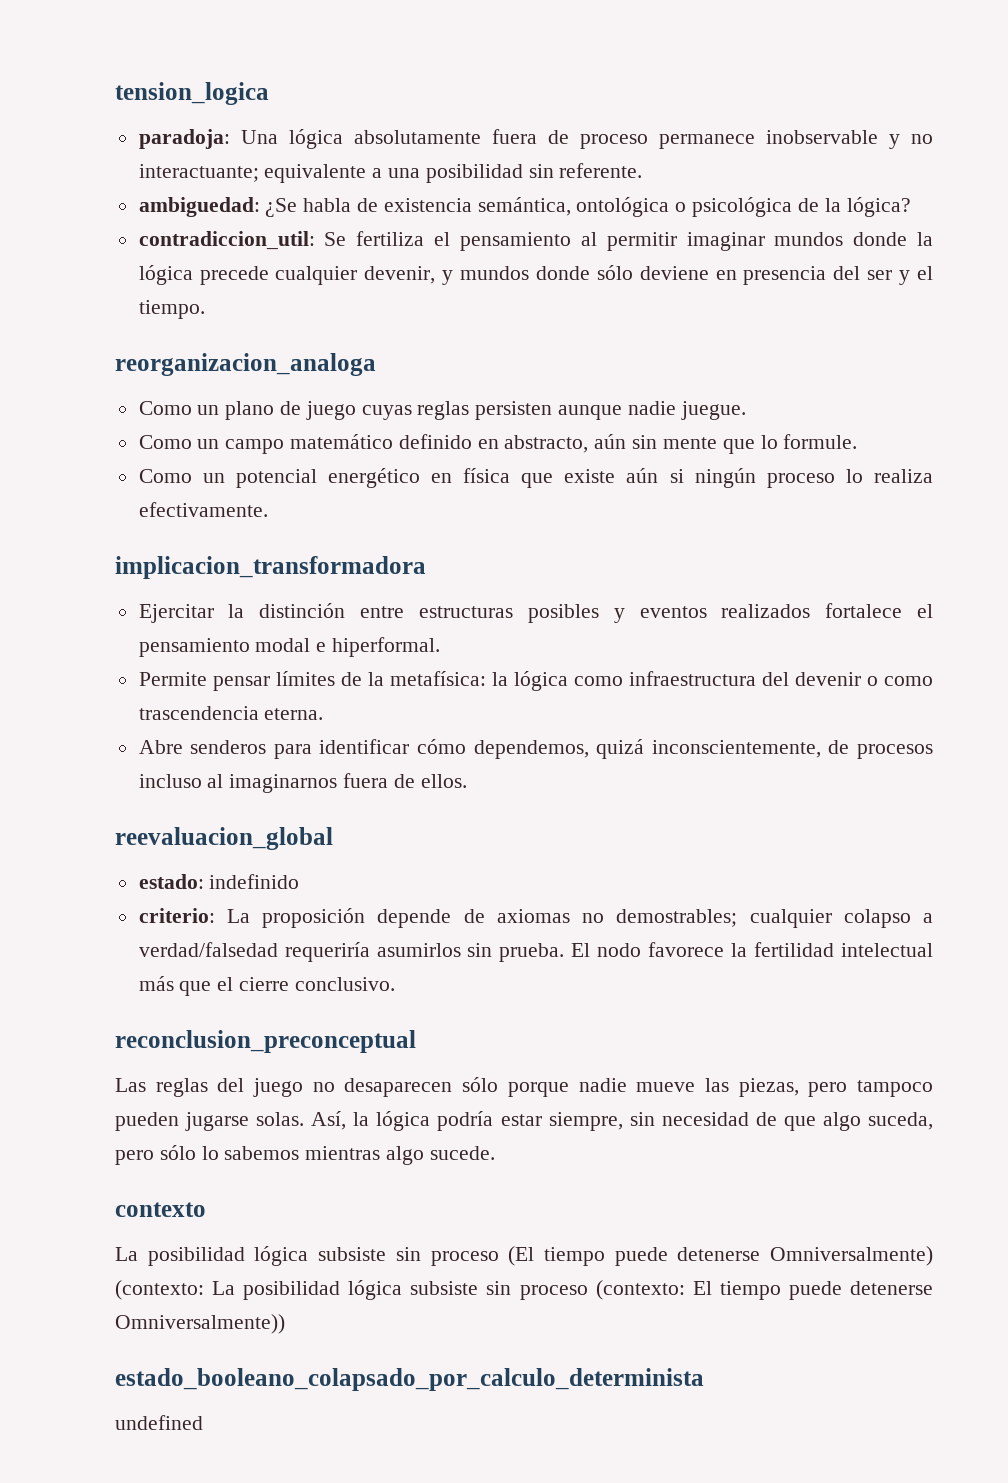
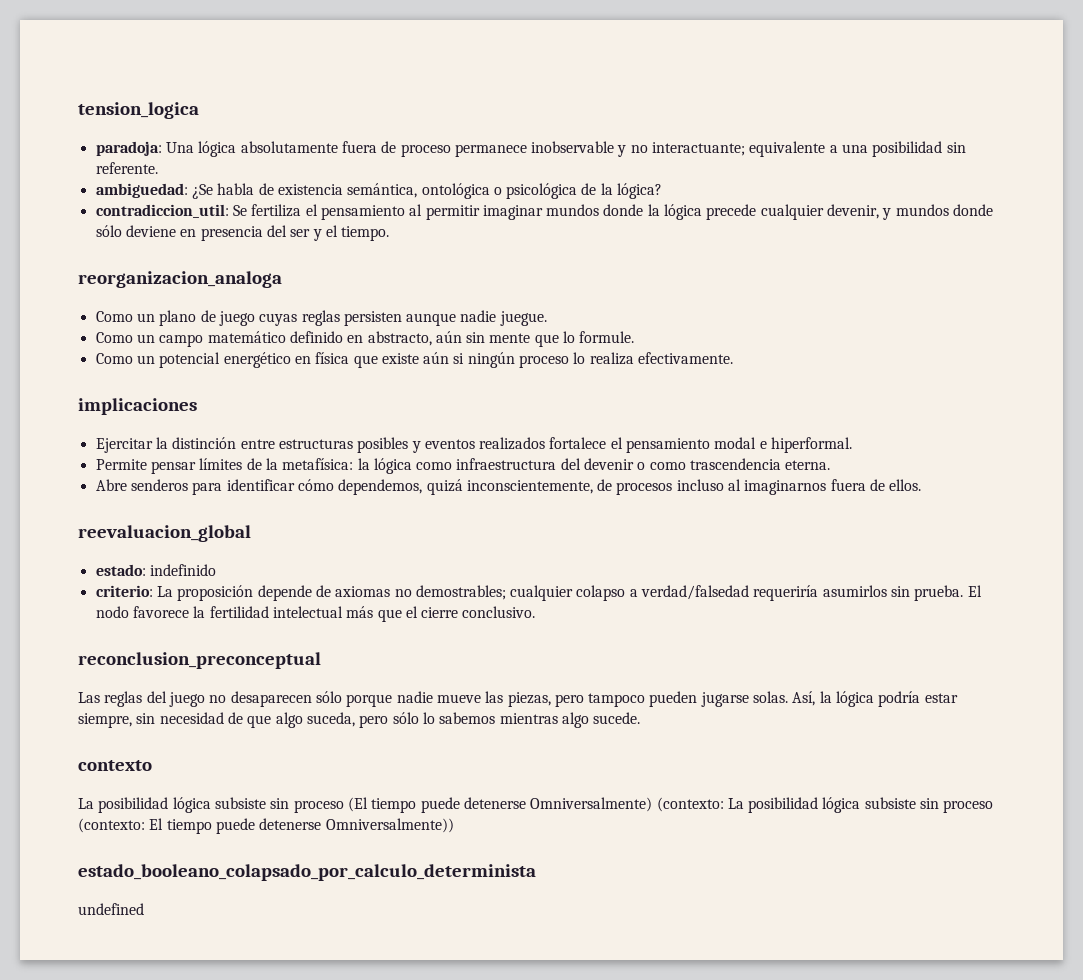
- implicacion_transformadora
+ implicaciones

